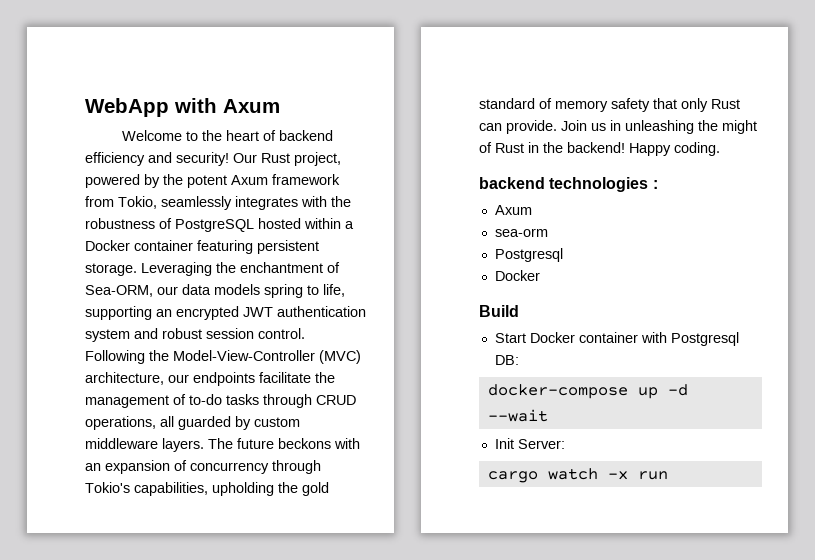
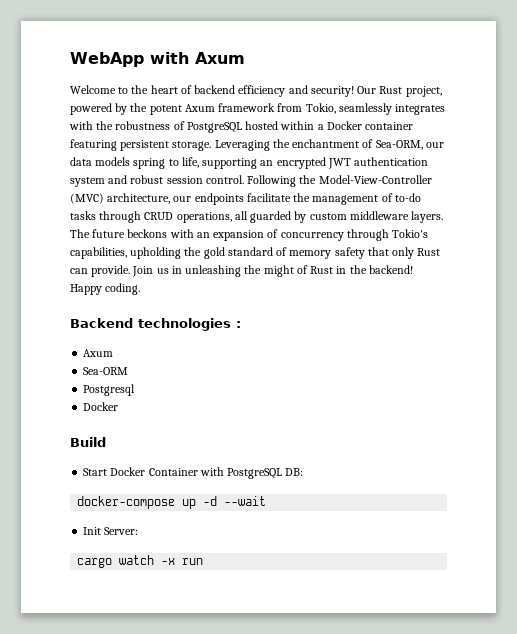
- backend technologies :
+ Backend technologies :
- sea-orm
+ Sea-ORM
- Start Docker container with Postgresql DB:
+ Start Docker Container with PostgreSQL DB:

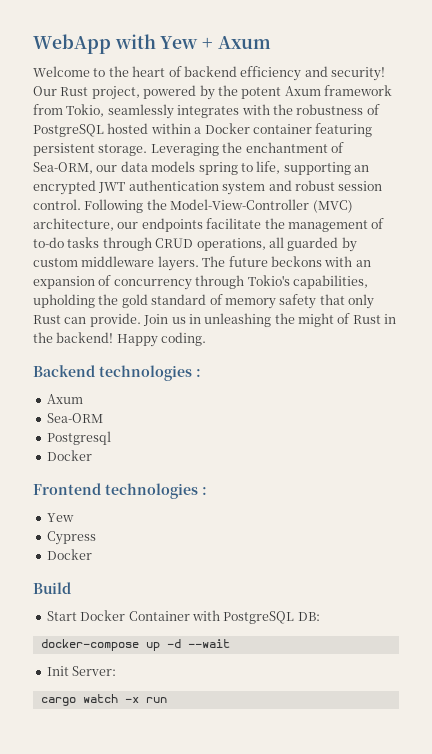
- WebApp with Axum
+ WebApp with Yew + Axum
+ Frontend technologies :
+ Yew
+ Cypress
+ Docker

